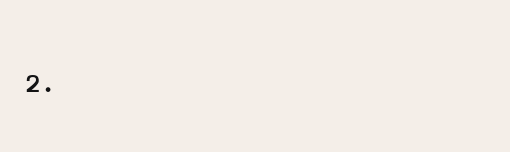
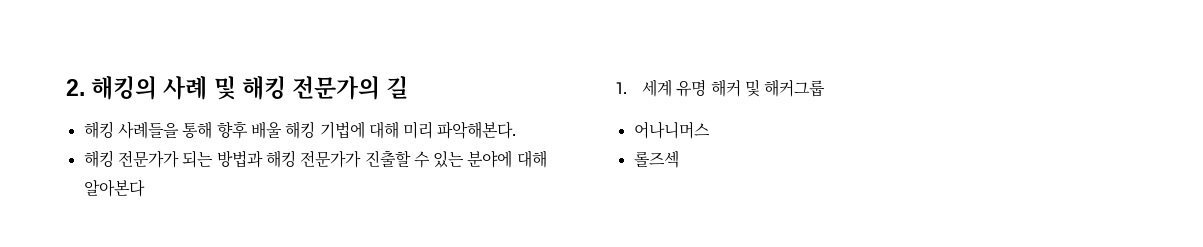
- 2.
+ 2. 해킹의 사례 및 해킹 전문가의 길
+ 해킹 사례들을 통해 향후 배울 해킹 기법에 대해 미리 파악해본다.
+ 해킹 전문가가 되는 방법과 해킹 전문가가 진출할 수 있는 분야에 대해 알아본다
+ 1. 세계 유명 해커 및 해커그룹
+ 어나니머스
+ 롤즈섹

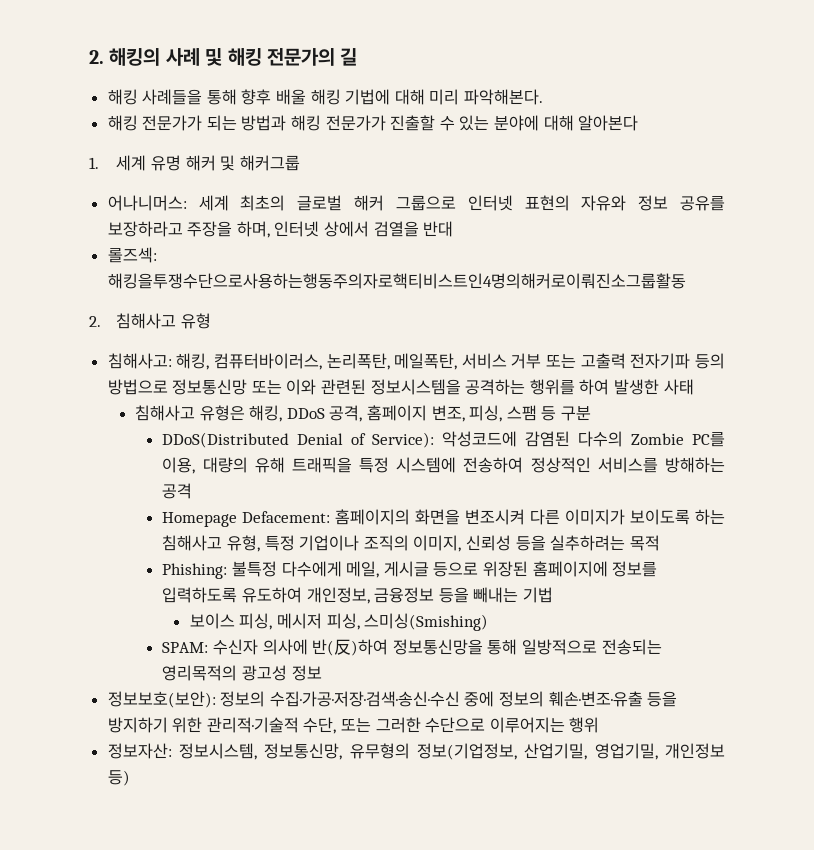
- 어나니머스
- 롤즈섹
+ 어나니머스: 세계 최초의 글로벌 해커 그룹으로 인터넷 표현의 자유와 정보 공유를 보장하라고 주장을 하며, 인터넷 상에서 검열을 반대
+ 롤즈섹: 해킹을투쟁수단으로사용하는행동주의자로핵티비스트인4명의해커로이뤄진소그룹활동
+ 2. 침해사고 유형
+ 침해사고: 해킹, 컴퓨터바이러스, 논리폭탄, 메일폭탄, 서비스 거부 또는 고출력 전자기파 등의 방법으로 정보통신망 또는 이와 관련된 정보시스템을 공격하는 행위를 하여 발생한 사태
+ 침해사고 유형은 해킹, DDoS 공격, 홈페이지 변조, 피싱, 스팸 등 구분
+ DDoS(Distributed Denial of Service): 악성코드에 감염된 다수의 Zombie PC를 이용, 대량의 유해 트래픽을 특정 시스템에 전송하여 정상적인 서비스를 방해하는 공격
+ Homepage Defacement: 홈페이지의 화면을 변조시켜 다른 이미지가 보이도록 하는 침해사고 유형, 특정 기업이나 조직의 이미지, 신뢰성 등을 실추하려는 목적
+ Phishing: 불특정 다수에게 메일, 게시글 등으로 위장된 홈페이지에 정보를 입력하도록 유도하여 개인정보, 금융정보 등을 빼내는 기법
+ 보이스 피싱, 메시저 피싱, 스미싱(Smishing)
+ SPAM: 수신자 의사에 반(反)하여 정보통신망을 통해 일방적으로 전송되는 영리목적의 광고성 정보
+ 정보보호(보안): 정보의 수집·가공·저장·검색·송신·수신 중에 정보의 훼손·변조·유출 등을 방지하기 위한 관리적·기술적 수단, 또는 그러한 수단으로 이루어지는 행위
+ 정보자산: 정보시스템, 정보통신망, 유무형의 정보(기업정보, 산업기밀, 영업기밀, 개인정보 등)

